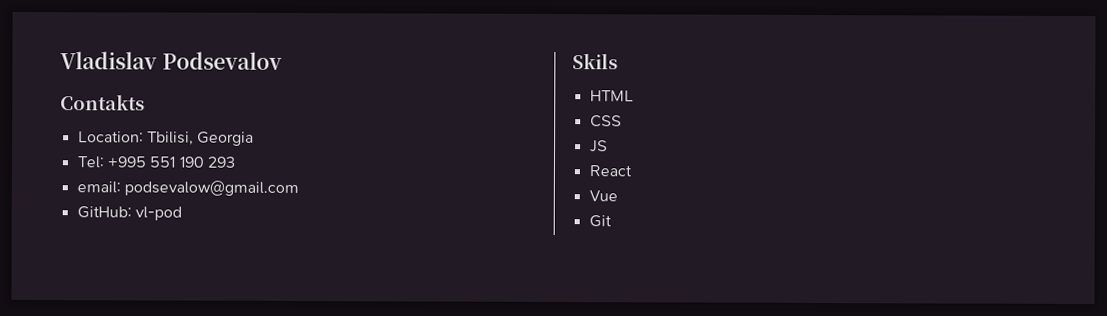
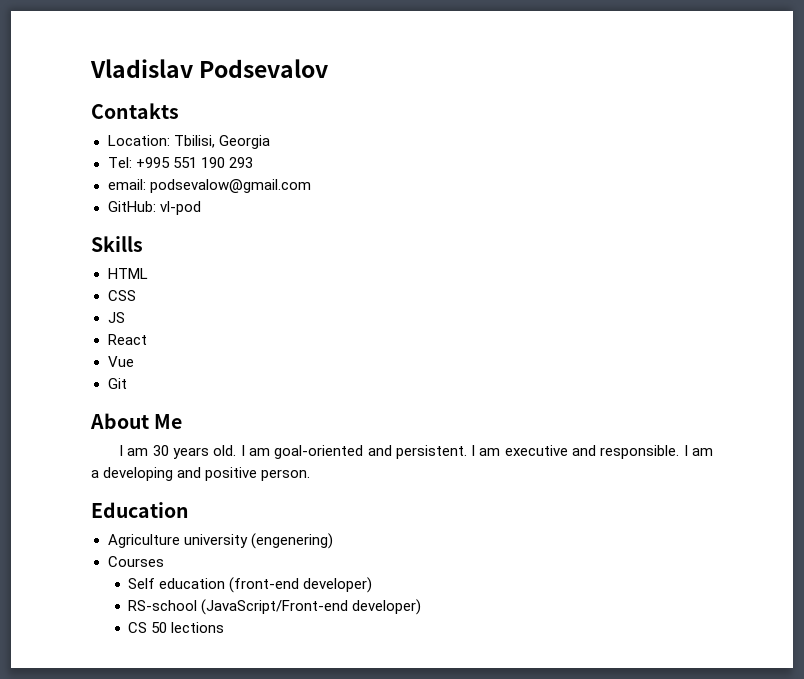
- Skils
+ Skills
+ About Me
+ I am 30 years old. I am goal-oriented and persistent. I am executive and responsible. I am a developing and positive person.
+ Education
+ Agriculture university (engenering)
+ Courses
+ Self education (front-end developer)
+ RS-school (JavaScript/Front-end developer)
+ CS 50 lections

